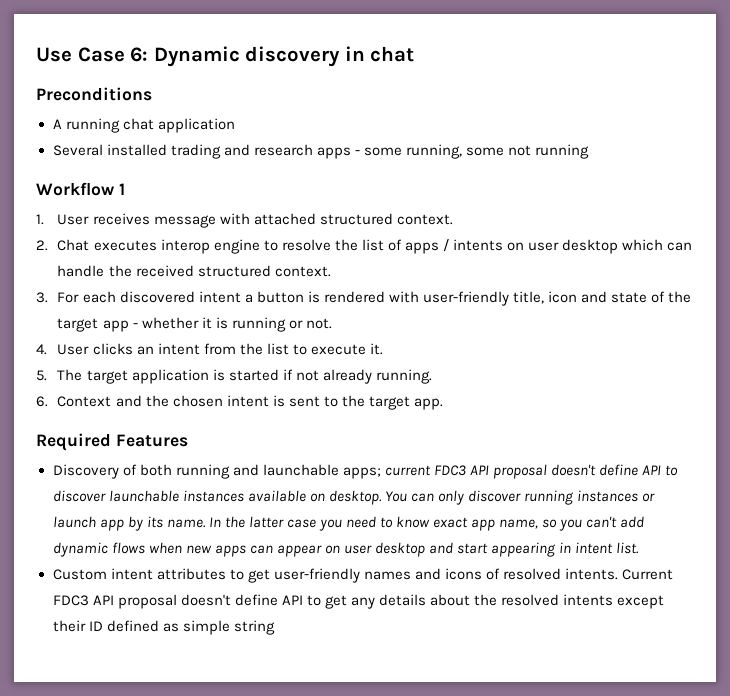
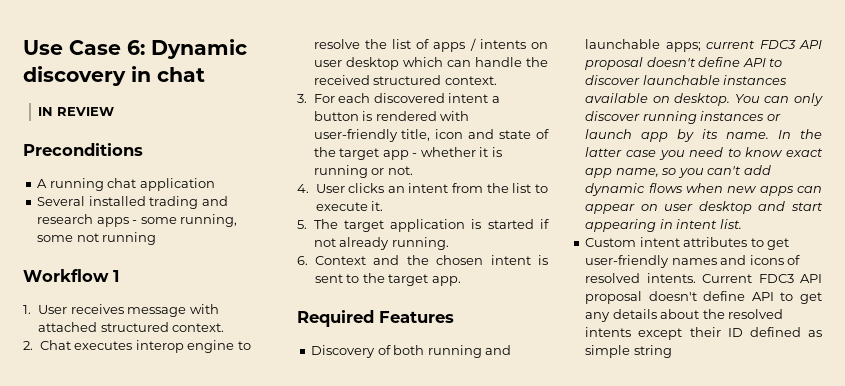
+ IN REVIEW

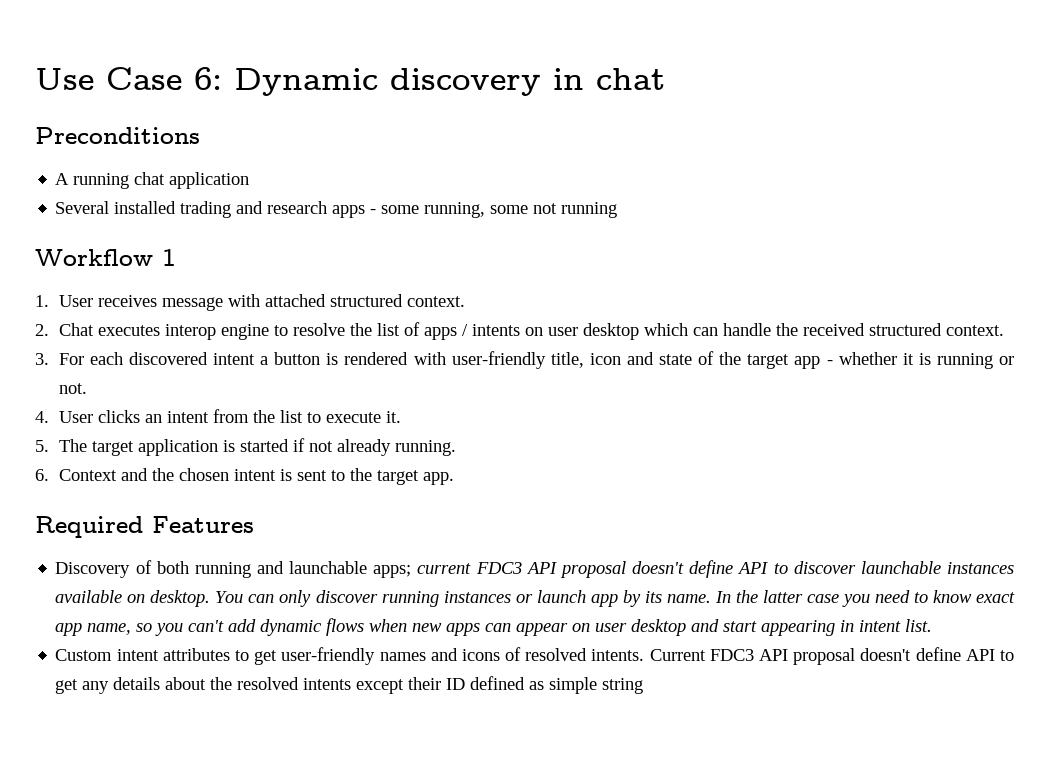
- IN REVIEW

